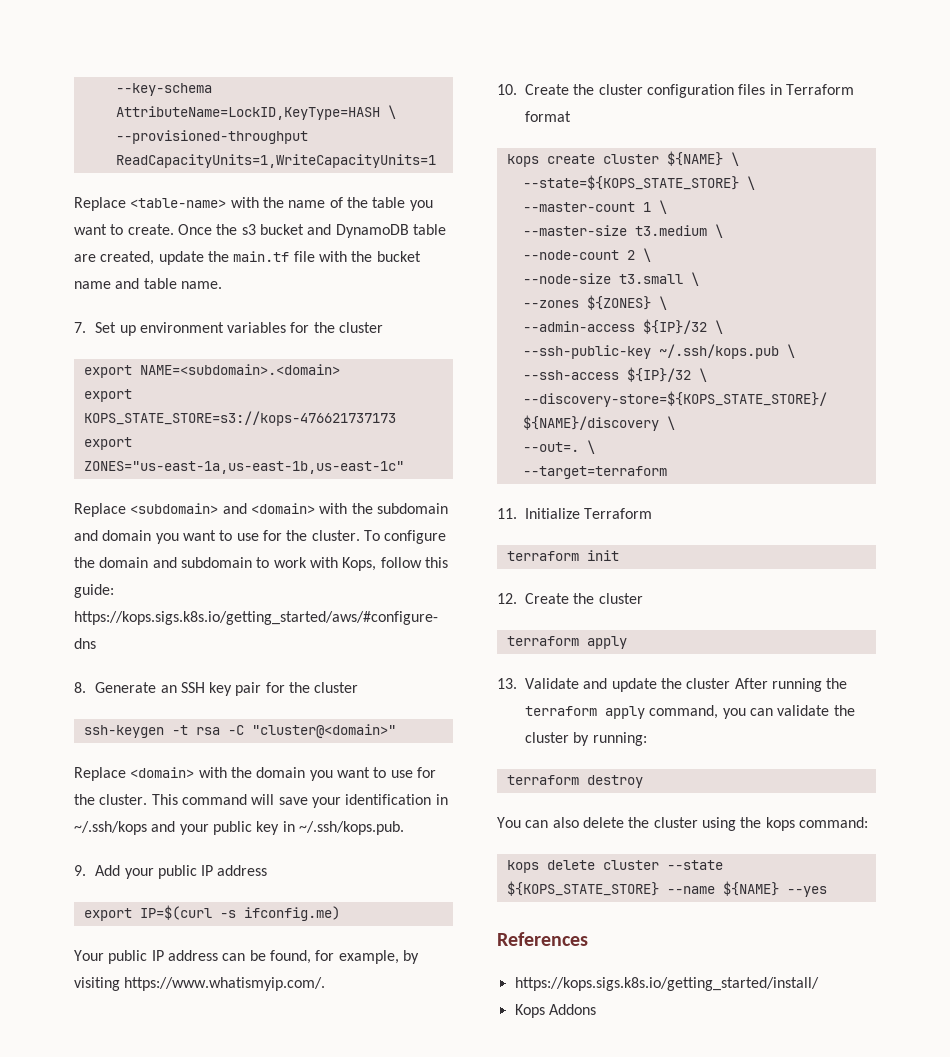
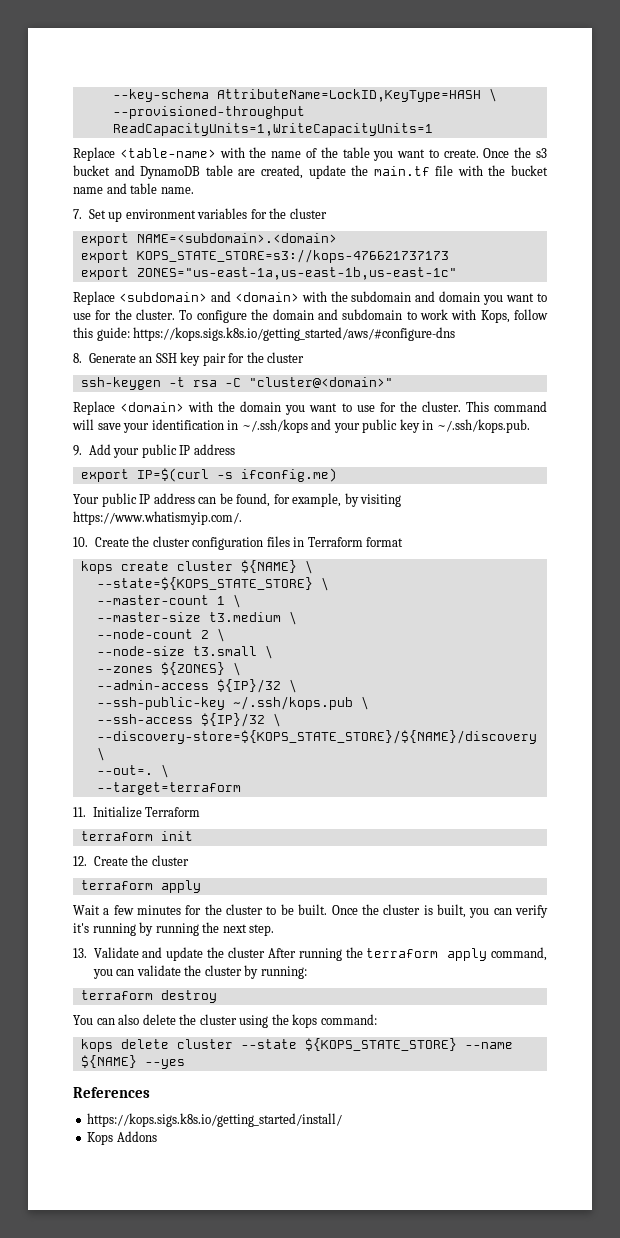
+ Wait a few minutes for the cluster to be built. Once the cluster is built, you can verify it's running by running the next step.

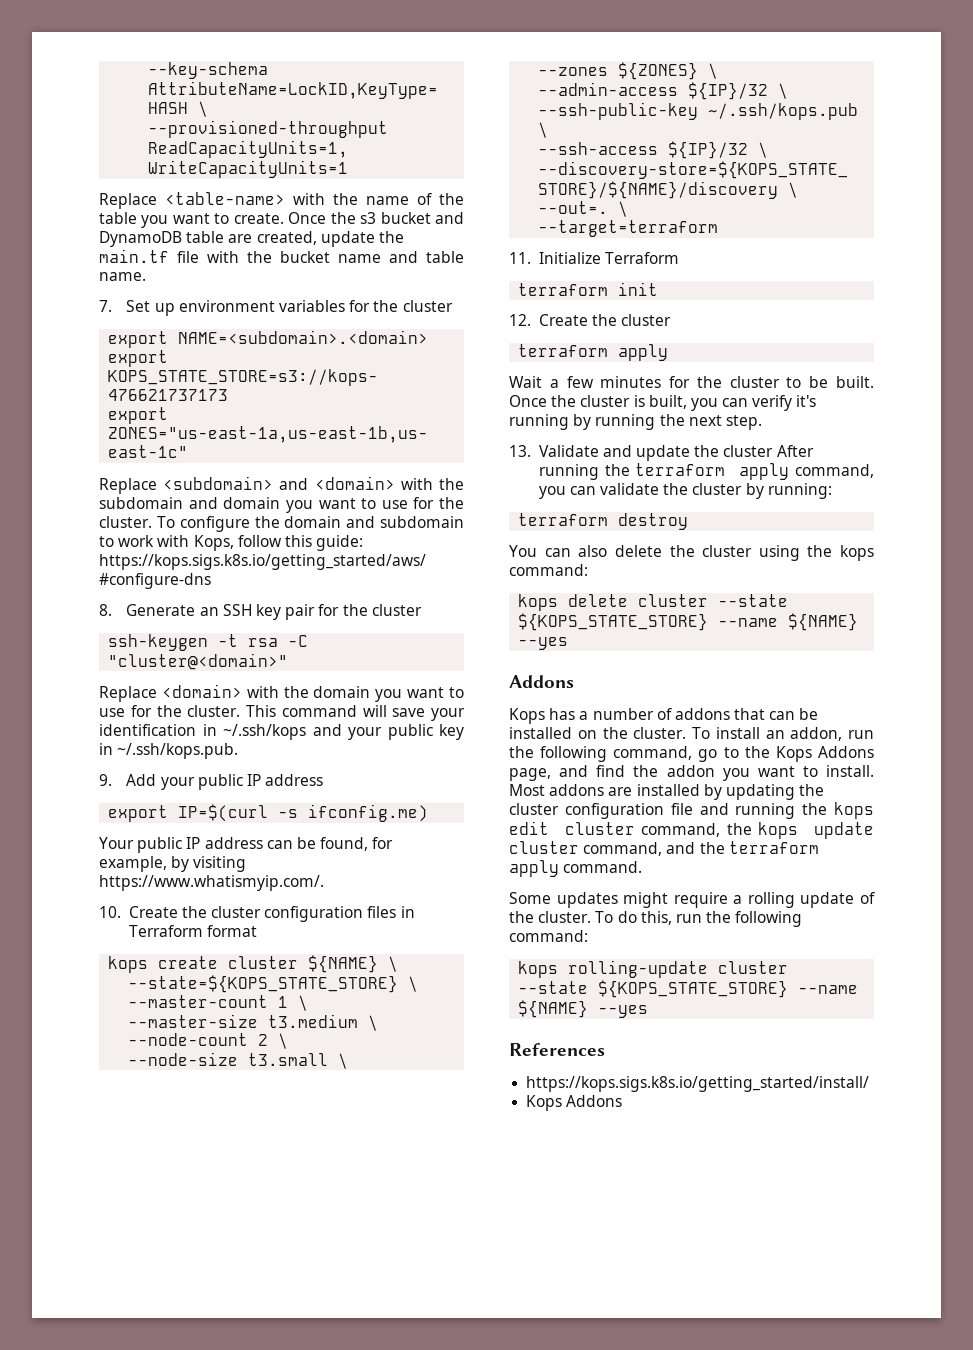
  kops delete cluster --state ${KOPS_STATE_STORE} --name ${NAME} --yes
+ Addons
+ Kops has a number of addons that can be installed on the cluster. To install an addon, run the following command, go to the Kops Addons page, and find the addon you want to install. Most addons are installed by updating the cluster configuration file and running the kops edit cluster command, the kops update cluster command, and the terraform apply command.
+ Some updates might require a rolling update of the cluster. To do this, run the following command:
+ kops rolling-update cluster --state ${KOPS_STATE_STORE} --name ${NAME} --yes

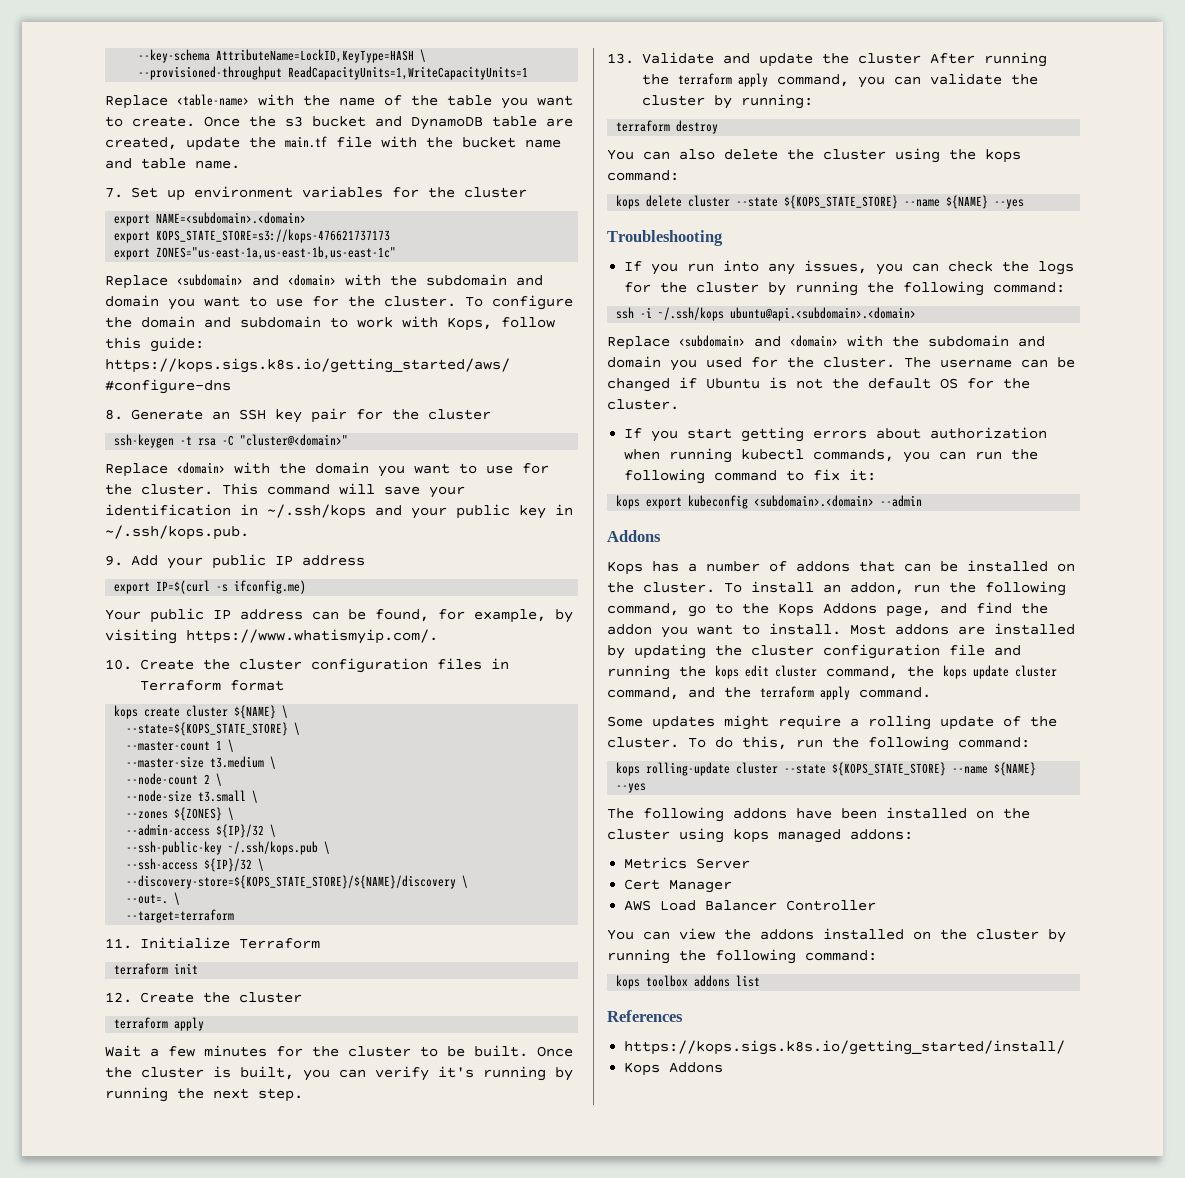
+ Troubleshooting
+ If you run into any issues, you can check the logs for the cluster by running the following command:
+ ssh -i ~/.ssh/kops ubuntu@api.<subdomain>.<domain>
+ Replace <subdomain> and <domain> with the subdomain and domain you used for the cluster. The username can be changed if Ubuntu is not the default OS for the cluster.
+ If you start getting errors about authorization when running kubectl commands, you can run the following command to fix it:
+ kops export kubeconfig <subdomain>.<domain> --admin
+ The following addons have been installed on the cluster using kops managed addons:
+ Metrics Server
+ Cert Manager
+ AWS Load Balancer Controller
+ You can view the addons installed on the cluster by running the following command:
+ kops toolbox addons list

